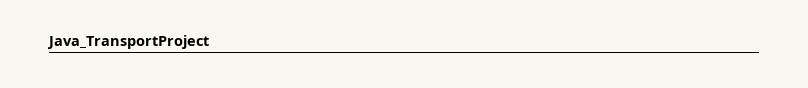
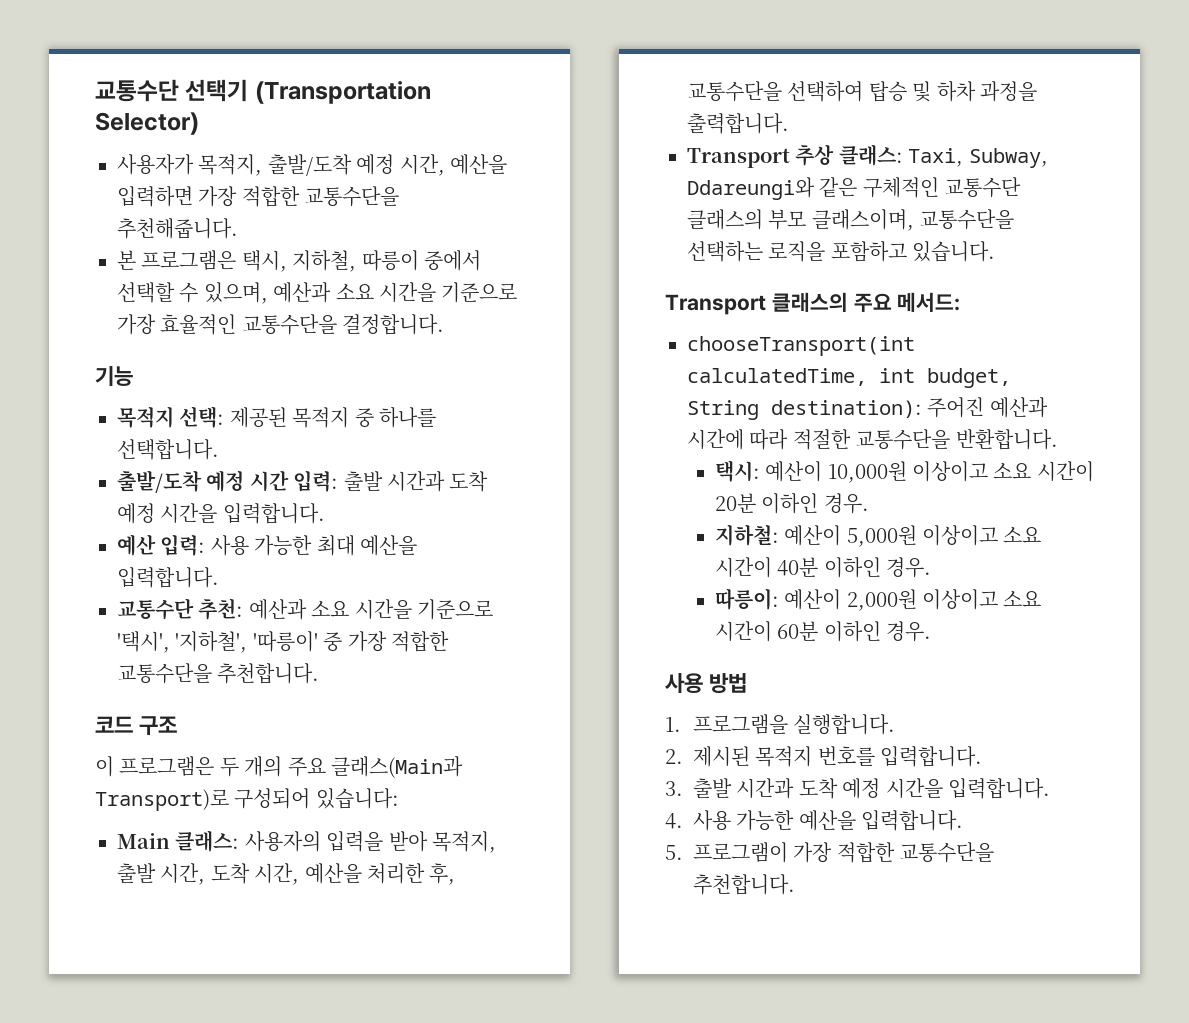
- Java_TransportProject
+ 교통수단 선택기 (Transportation Selector)
+ 사용자가 목적지, 출발/도착 예정 시간, 예산을 입력하면 가장 적합한 교통수단을 추천해줍니다.
+ 본 프로그램은 택시, 지하철, 따릉이 중에서 선택할 수 있으며, 예산과 소요 시간을 기준으로 가장 효율적인 교통수단을 결정합니다.
+ 기능
+ 목적지 선택: 제공된 목적지 중 하나를 선택합니다.
+ 출발/도착 예정 시간 입력: 출발 시간과 도착 예정 시간을 입력합니다.
+ 예산 입력: 사용 가능한 최대 예산을 입력합니다.
+ 교통수단 추천: 예산과 소요 시간을 기준으로 '택시', '지하철', '따릉이' 중 가장 적합한 교통수단을 추천합니다.
+ 코드 구조
+ 이 프로그램은 두 개의 주요 클래스(Main과 Transport)로 구성되어 있습니다:
+ Main 클래스: 사용자의 입력을 받아 목적지, 출발 시간, 도착 시간, 예산을 처리한 후, 교통수단을 선택하여 탑승 및 하차 과정을 출력합니다.
+ Transport 추상 클래스: Taxi, Subway, Ddareungi와 같은 구체적인 교통수단 클래스의 부모 클래스이며, 교통수단을 선택하는 로직을 포함하고 있습니다.
+ Transport 클래스의 주요 메서드:
+ chooseTransport(int calculatedTime, int budget, String destination): 주어진 예산과 시간에 따라 적절한 교통수단을 반환합니다.
+ 택시: 예산이 10,000원 이상이고 소요 시간이 20분 이하인 경우.
+ 지하철: 예산이 5,000원 이상이고 소요 시간이 40분 이하인 경우.
+ 따릉이: 예산이 2,000원 이상이고 소요 시간이 60분 이하인 경우.
+ 사용 방법
+ 1. 프로그램을 실행합니다.
+ 2. 제시된 목적지 번호를 입력합니다.
+ 3. 출발 시간과 도착 예정 시간을 입력합니다.
+ 4. 사용 가능한 예산을 입력합니다.
+ 5. 프로그램이 가장 적합한 교통수단을 추천합니다.

